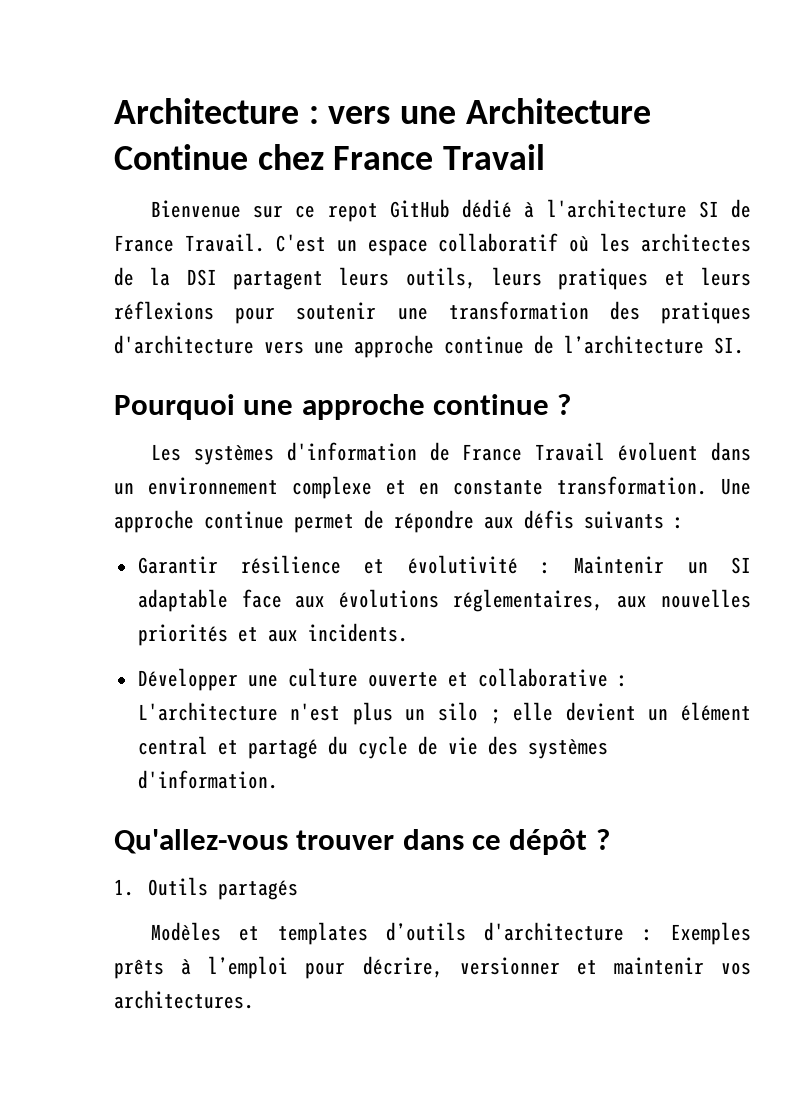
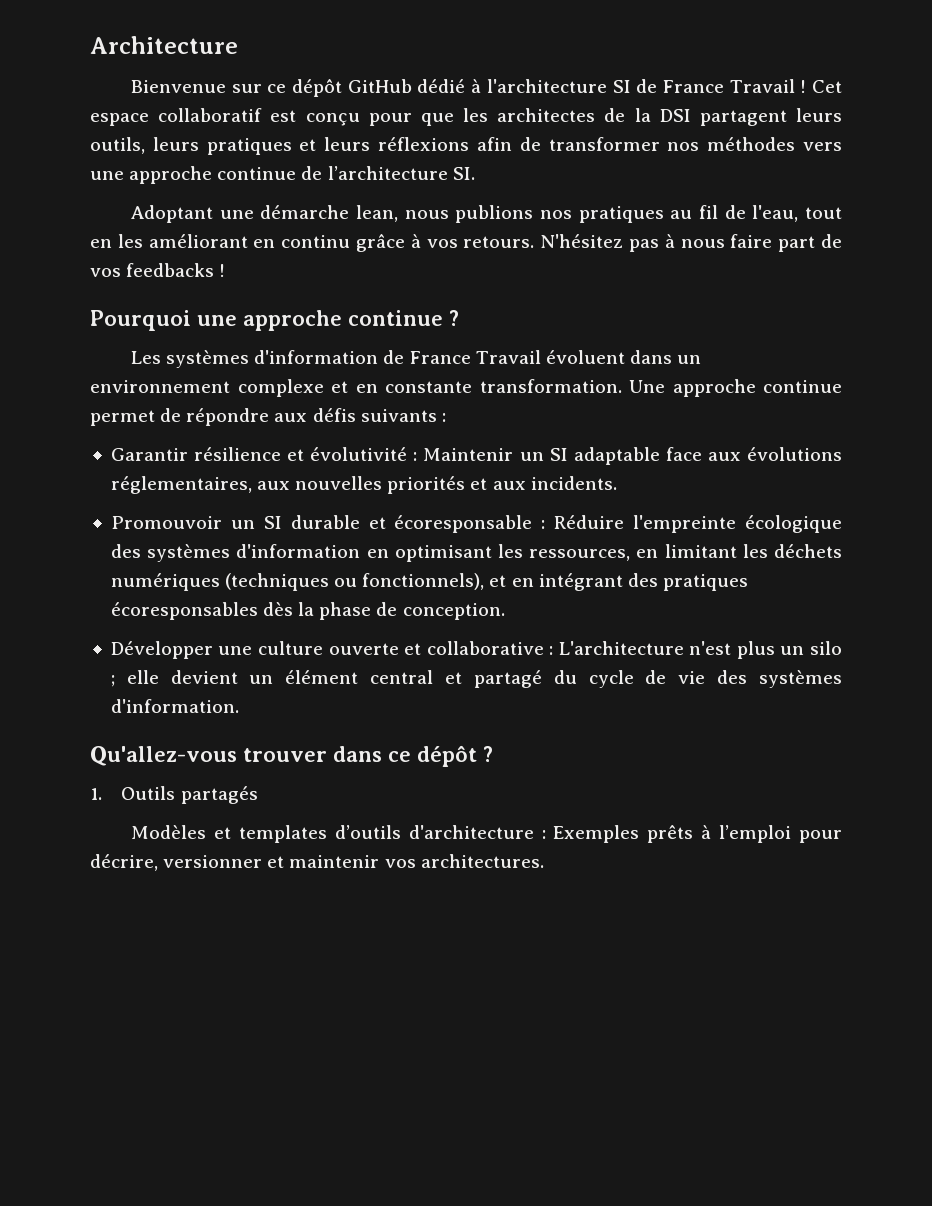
- Architecture : vers une Architecture Continue chez France Travail
+ Architecture
- Bienvenue sur ce repot GitHub dédié à l'architecture SI de France Travail. C'est un espace collaboratif où les architectes de la DSI partagent leurs outils, leurs pratiques et leurs réflexions pour soutenir une transformation des pratiques d'architecture vers une approche continue de l’architecture SI.
+ Bienvenue sur ce dépôt GitHub dédié à l'architecture SI de France Travail ! Cet espace collaboratif est conçu pour que les architectes de la DSI partagent leurs outils, leurs pratiques et leurs réflexions afin de transformer nos méthodes vers une approche continue de l’architecture SI.
+ Adoptant une démarche lean, nous publions nos pratiques au fil de l'eau, tout en les améliorant en continu grâce à vos retours. N'hésitez pas à nous faire part de vos feedbacks !
+ Promouvoir un SI durable et écoresponsable : Réduire l'empreinte écologique des systèmes d'information en optimisant les ressources, en limitant les déchets numériques (techniques ou fonctionnels), et en intégrant des pratiques écoresponsables dès la phase de conception.

